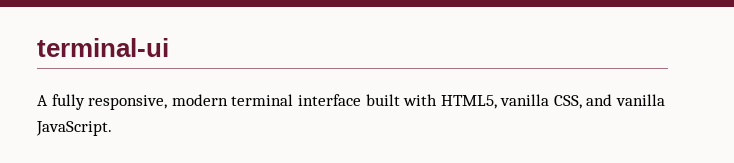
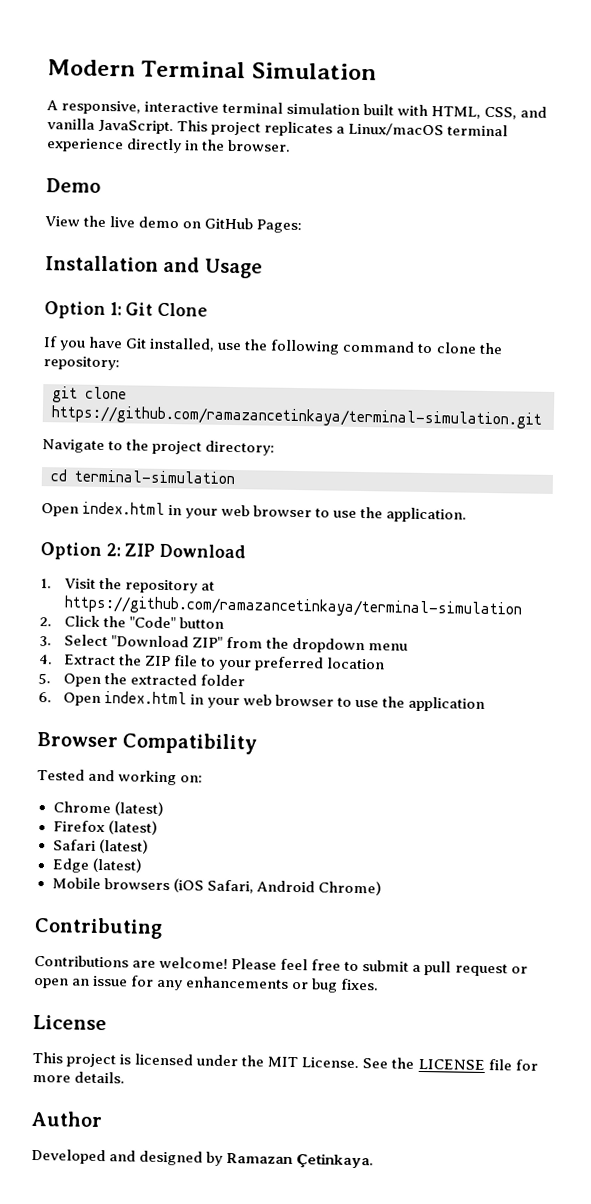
- terminal-ui
- A fully responsive, modern terminal interface built with HTML5, vanilla CSS, and vanilla JavaScript.
+ Modern Terminal Simulation
+ A responsive, interactive terminal simulation built with HTML, CSS, and vanilla JavaScript. This project replicates a Linux/macOS terminal experience directly in the browser.
+ Demo
+ View the live demo on GitHub Pages:
+ Installation and Usage
+ Option 1: Git Clone
+ If you have Git installed, use the following command to clone the repository:
+ git clone https://github.com/ramazancetinkaya/terminal-simulation.git
+ Navigate to the project directory:
+ cd terminal-simulation
+ Open index.html in your web browser to use the application.
+ Option 2: ZIP Download
+ 1. Visit the repository at https://github.com/ramazancetinkaya/terminal-simulation
+ 2. Click the "Code" button
+ 3. Select "Download ZIP" from the dropdown menu
+ 4. Extract the ZIP file to your preferred location
+ 5. Open the extracted folder
+ 6. Open index.html in your web browser to use the application
+ Browser Compatibility
+ Tested and working on:
+ Chrome (latest)
+ Firefox (latest)
+ Safari (latest)
+ Edge (latest)
+ Mobile browsers (iOS Safari, Android Chrome)
+ Contributing
+ Contributions are welcome! Please feel free to submit a pull request or open an issue for any enhancements or bug fixes.
+ License
+ This project is licensed under the MIT License. See the LICENSE file for more details.
+ Author
+ Developed and designed by Ramazan Çetinkaya.

